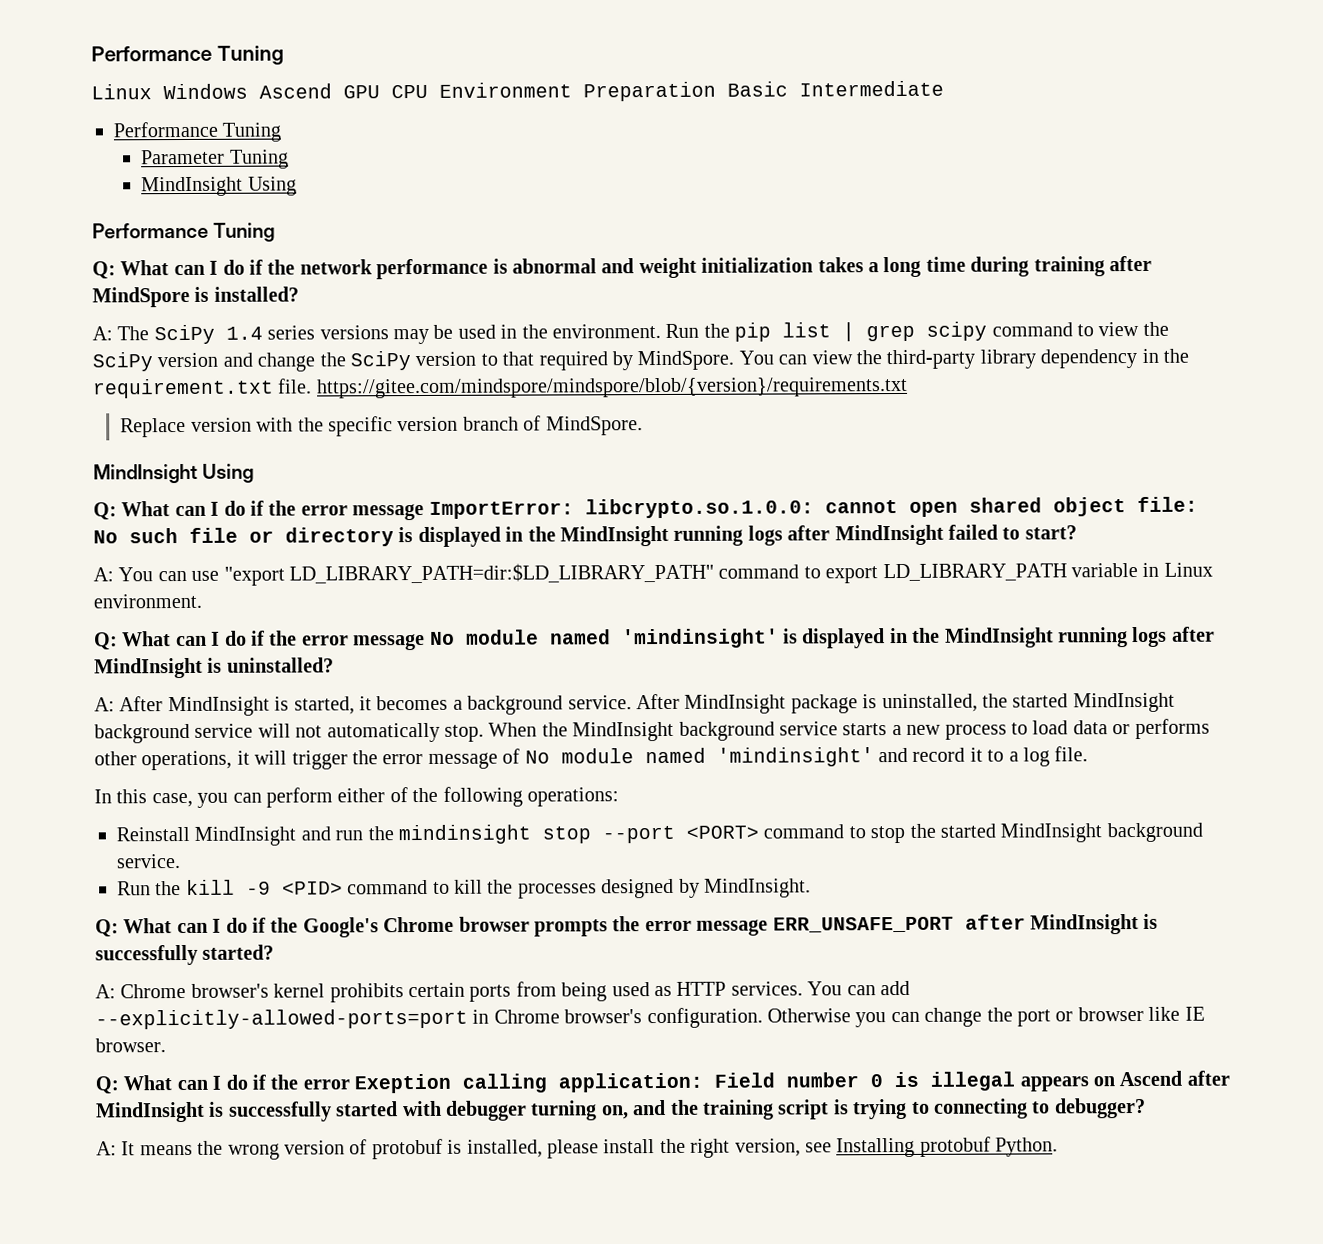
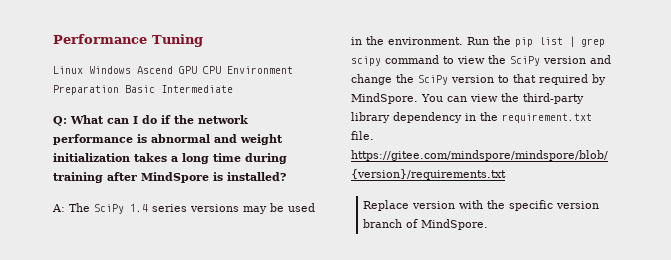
  Linux Windows Ascend GPU CPU Environment Preparation Basic Intermediate
- Performance Tuning
- Parameter Tuning
- MindInsight Using
- Performance Tuning
  Replace version with the specific version branch of MindSpore.
- MindInsight Using
- Q: What can I do if the error message ImportError: libcrypto.so.1.0.0: cannot open shared object file: No such file or directory is displayed in the MindInsight running logs after MindInsight failed to start?
- A: You can use "export LD_LIBRARY_PATH=dir:$LD_LIBRARY_PATH" command to export LD_LIBRARY_PATH variable in Linux environment.
- Q: What can I do if the error message No module named 'mindinsight' is displayed in the MindInsight running logs after MindInsight is uninstalled?
- A: After MindInsight is started, it becomes a background service. After MindInsight package is uninstalled, the started MindInsight background service will not automatically stop. When the MindInsight background service starts a new process to load data or performs other operations, it will trigger the error message of No module named 'mindinsight' and record it to a log file.
- In this case, you can perform either of the following operations:
- Reinstall MindInsight and run the mindinsight stop --port <PORT> command to stop the started MindInsight background service.
- Run the kill -9 <PID> command to kill the processes designed by MindInsight.
- Q: What can I do if the Google's Chrome browser prompts the error message ERR_UNSAFE_PORT after MindInsight is successfully started?
- A: Chrome browser's kernel prohibits certain ports from being used as HTTP services. You can add --explicitly-allowed-ports=port in Chrome browser's configuration. Otherwise you can change the port or browser like IE browser.
- Q: What can I do if the error Exeption calling application: Field number 0 is illegal appears on Ascend after MindInsight is successfully started with debugger turning on, and the training script is trying to connecting to debugger?
- A: It means the wrong version of protobuf is installed, please install the right version, see Installing protobuf Python.

